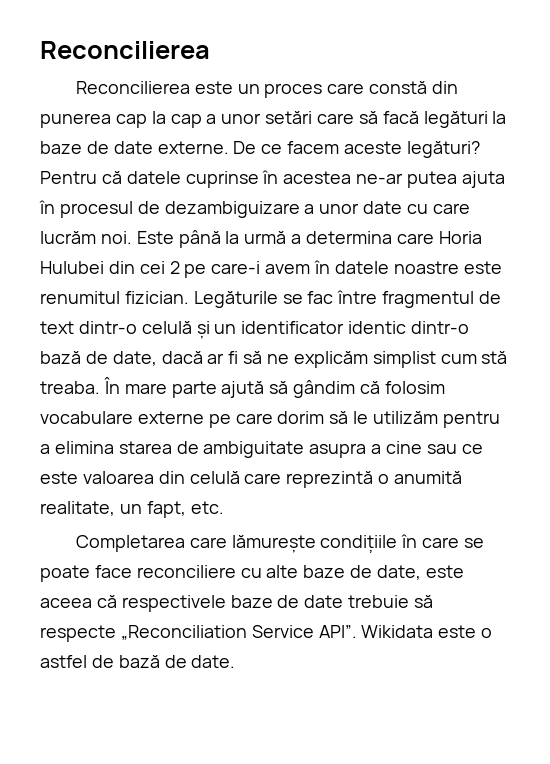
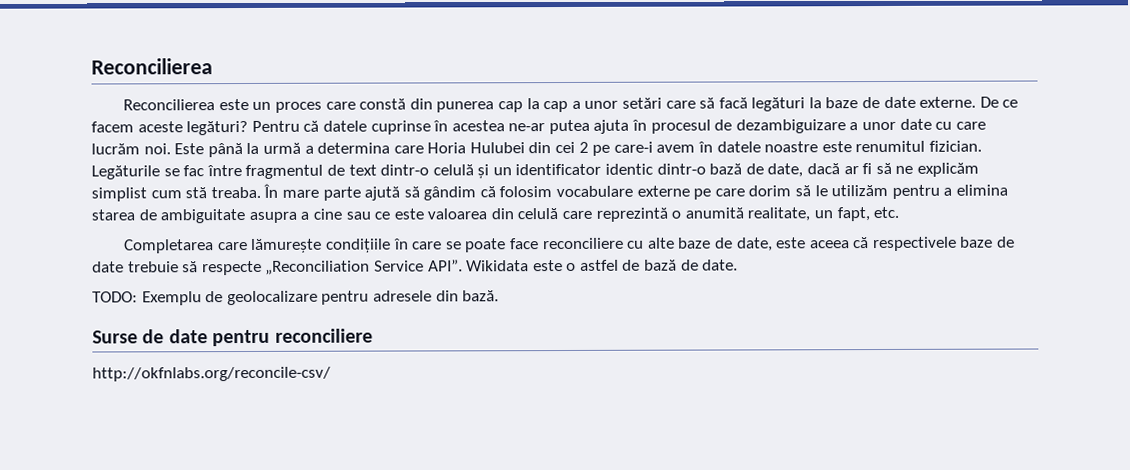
+ TODO: Exemplu de geolocalizare pentru adresele din bază.
+ Surse de date pentru reconciliere
+ http://okfnlabs.org/reconcile-csv/

